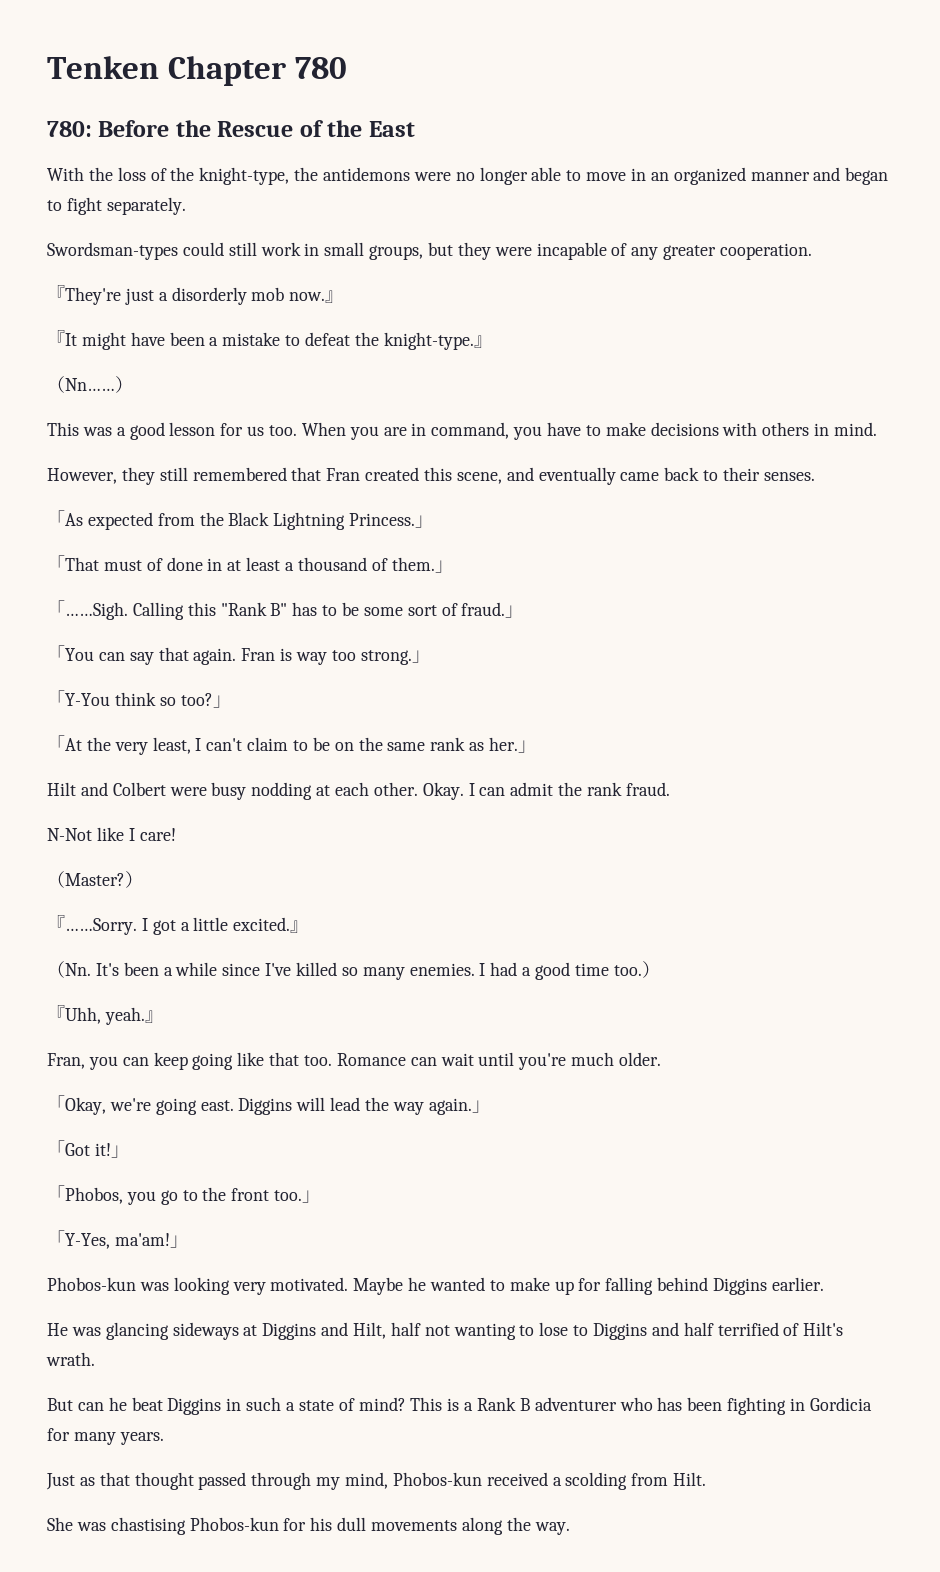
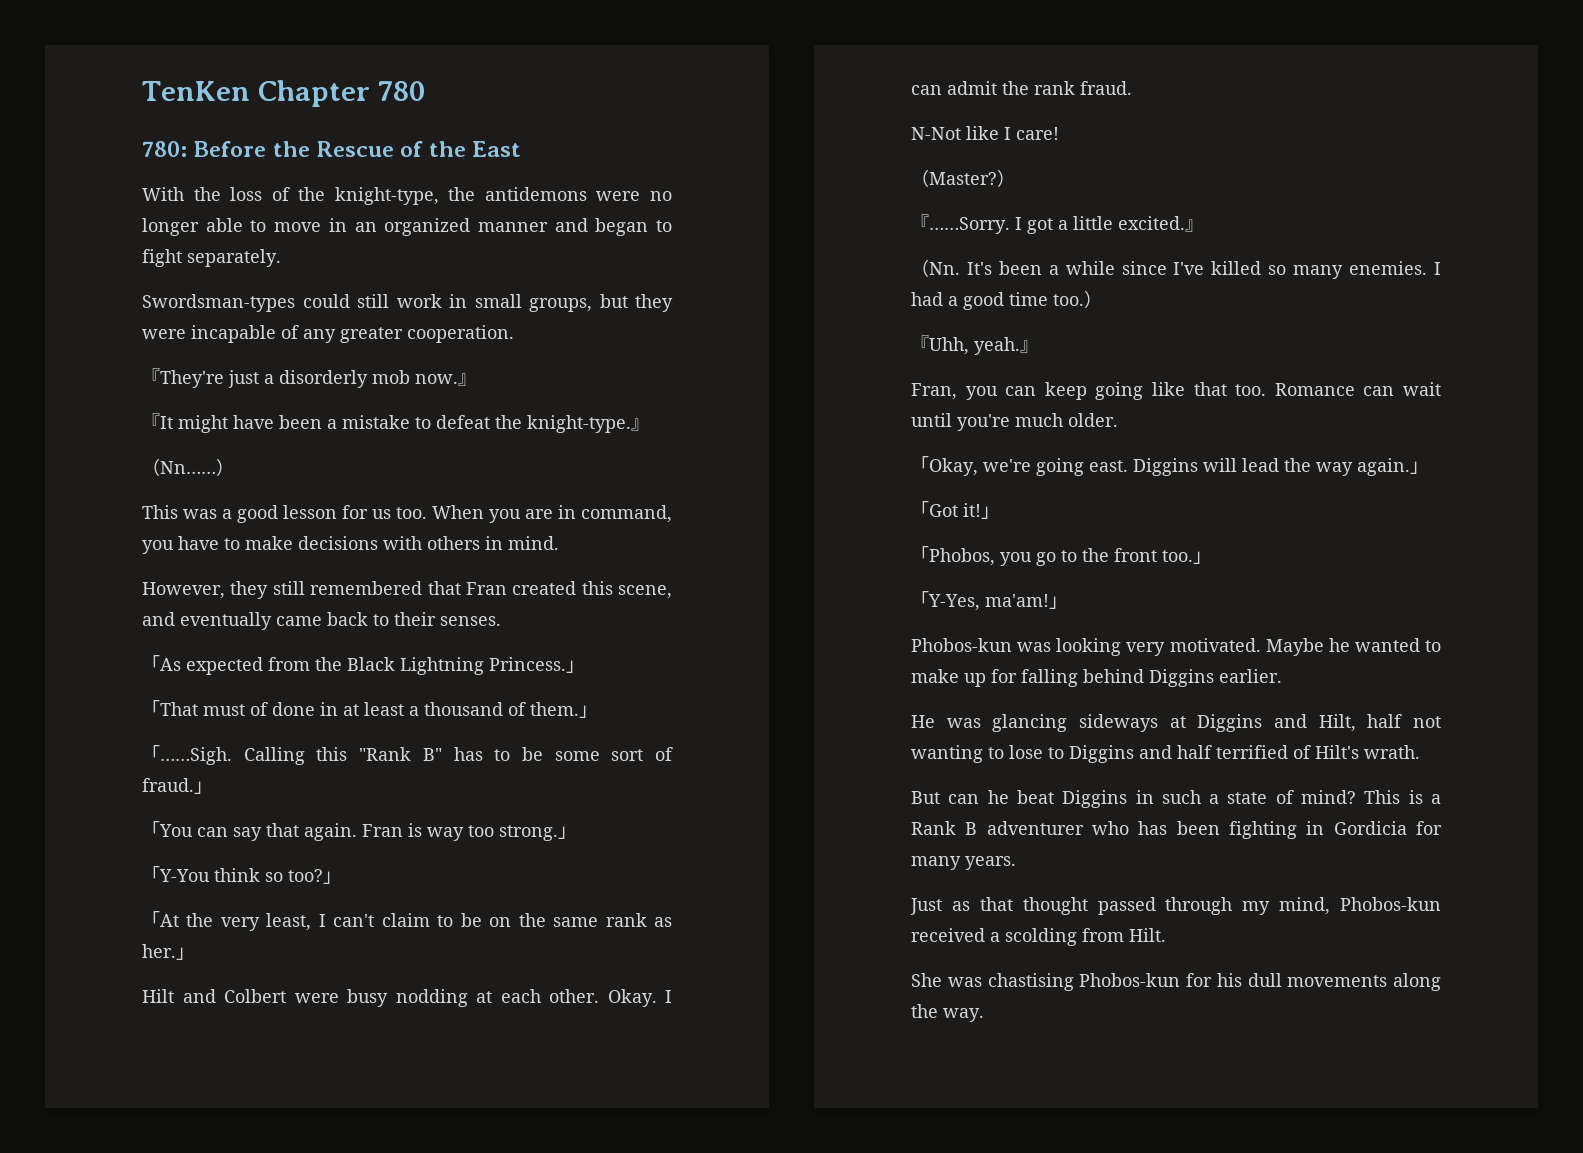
- Tenken Chapter 780
+ TenKen Chapter 780

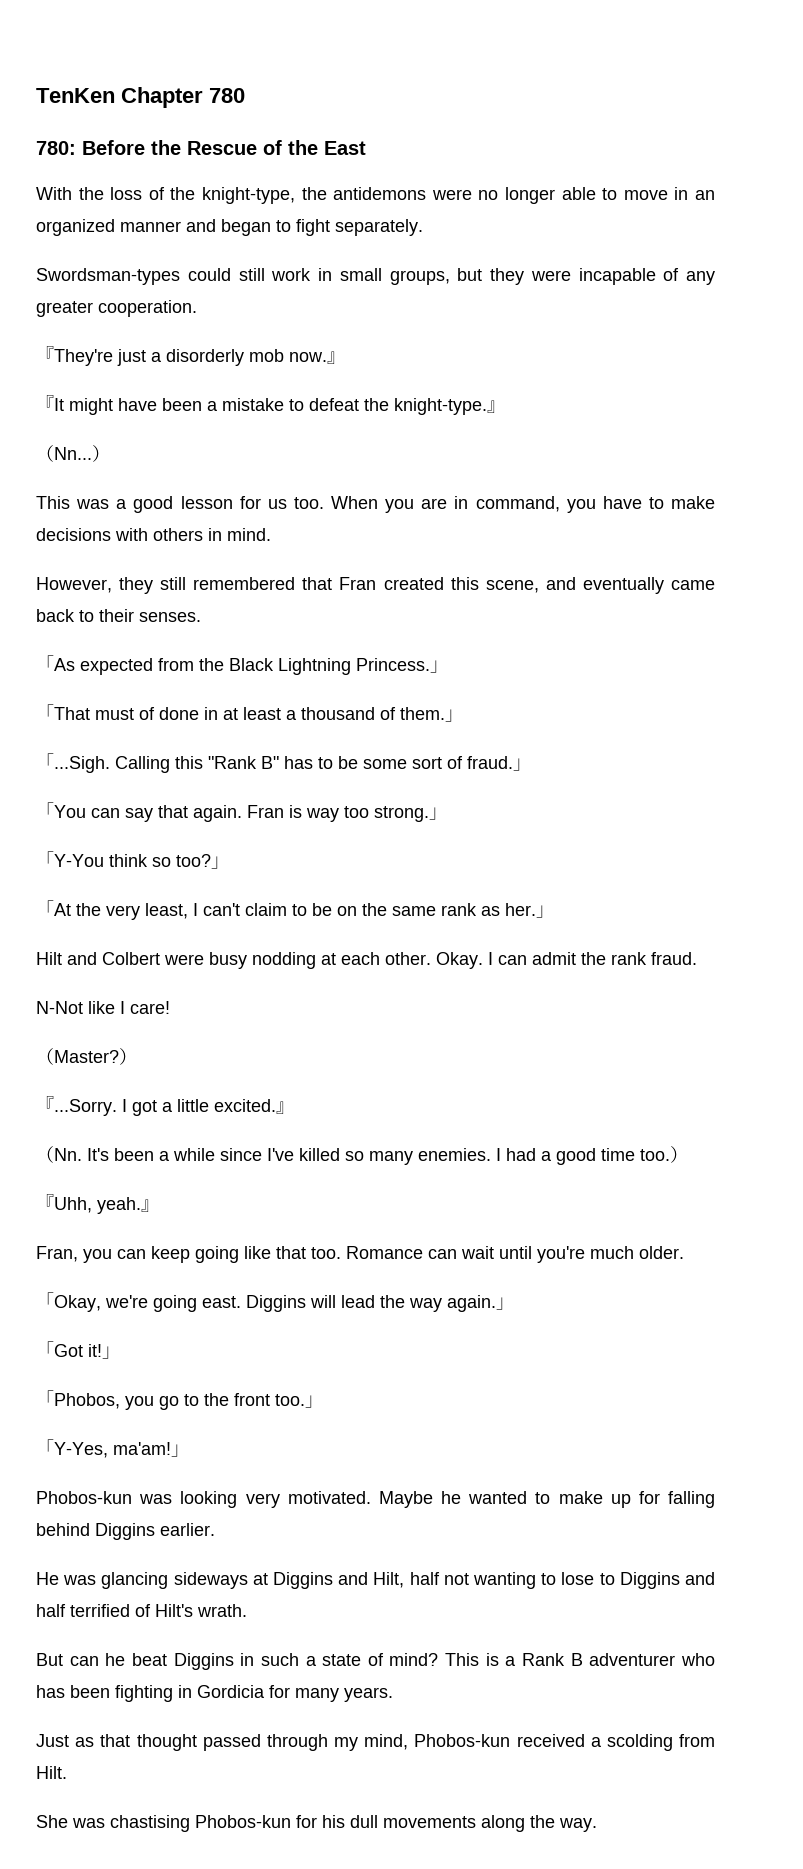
- （Nn……）
+ （Nn...）
- 「……Sigh. Calling this "Rank B" has to be some sort of fraud.」
+ 「...Sigh. Calling this "Rank B" has to be some sort of fraud.」
- 『……Sorry. I got a little excited.』
+ 『...Sorry. I got a little excited.』

